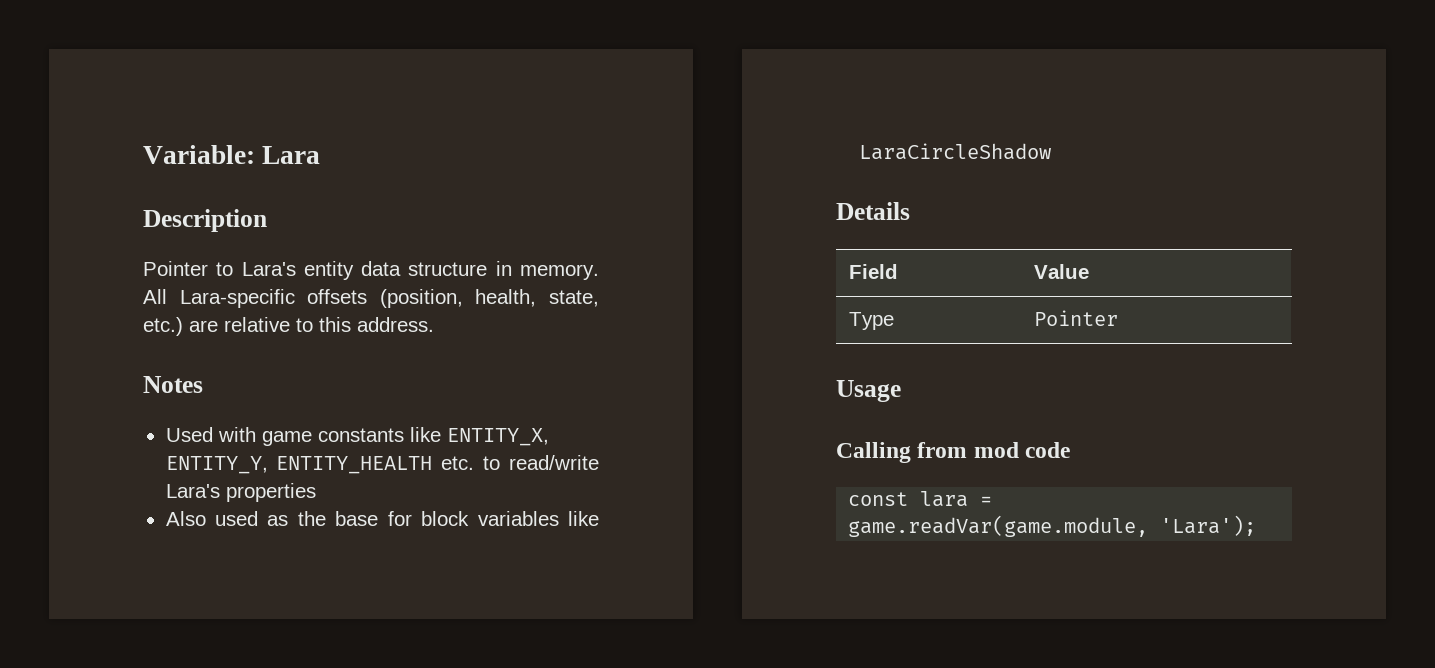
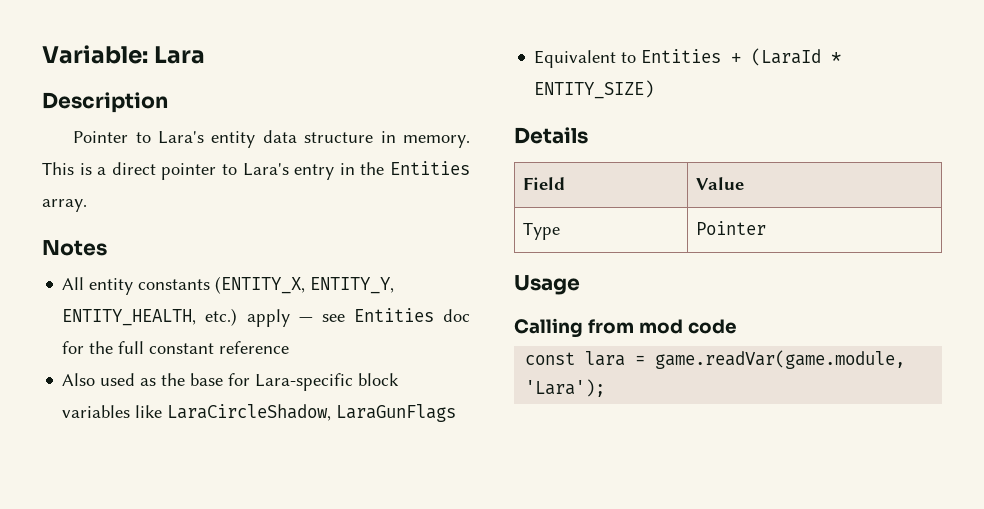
- All Lara-specific offsets (position, health, state, etc.) are relative to this address.
+ This is a direct pointer to Lara's entry in the Entities array.
  Notes
- Used with game constants like ENTITY_X, ENTITY_Y, ENTITY_HEALTH etc. to read/write Lara's properties
+ All entity constants (ENTITY_X, ENTITY_Y, ENTITY_HEALTH, etc.) apply — see Entities doc for the full constant reference
- Also used as the base for block variables like LaraCircleShadow
+ Also used as the base for Lara-specific block variables like LaraCircleShadow, LaraGunFlags
+ Equivalent to Entities + (LaraId * ENTITY_SIZE)

